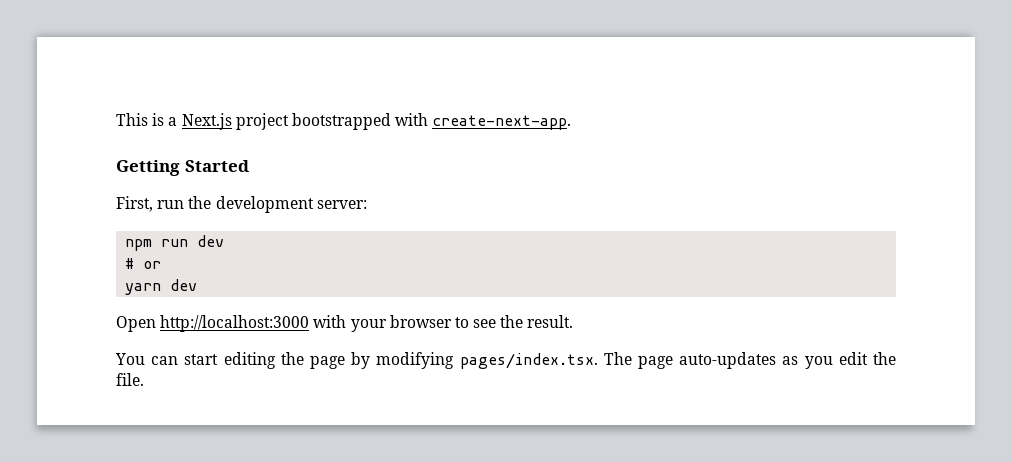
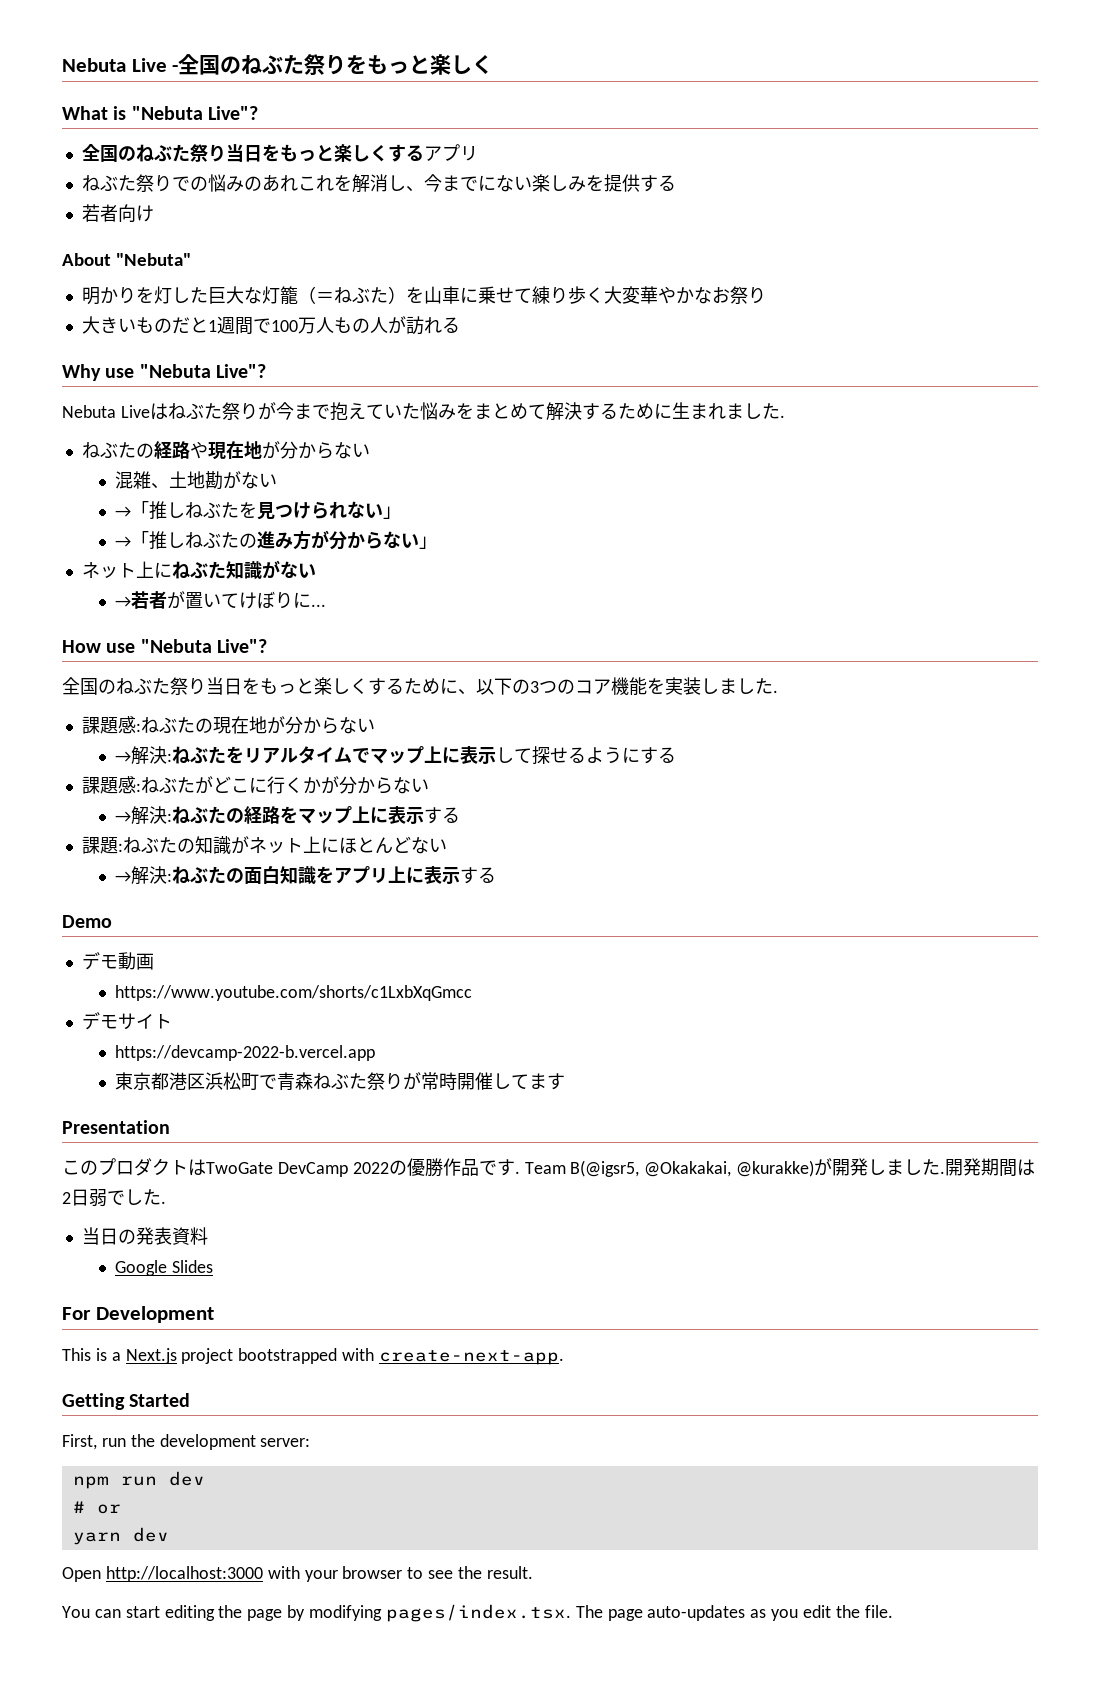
+ Nebuta Live -全国のねぶた祭りをもっと楽しく
+ What is "Nebuta Live"?
+ 全国のねぶた祭り当日をもっと楽しくするアプリ
+ ねぶた祭りでの悩みのあれこれを解消し、今までにない楽しみを提供する
+ 若者向け
+ About "Nebuta"
+ 明かりを灯した巨大な灯籠（＝ねぶた）を山車に乗せて練り歩く大変華やかなお祭り
+ 大きいものだと1週間で100万人もの人が訪れる
+ Why use "Nebuta Live"?
+ Nebuta Liveはねぶた祭りが今まで抱えていた悩みをまとめて解決するために生まれました.
+ ねぶたの経路や現在地が分からない
+ 混雑、土地勘がない
+ →「推しねぶたを見つけられない」
+ →「推しねぶたの進み方が分からない」
+ ネット上にねぶた知識がない
+ →若者が置いてけぼりに...
+ How use "Nebuta Live"?
+ 全国のねぶた祭り当日をもっと楽しくするために、以下の3つのコア機能を実装しました.
+ 課題感:ねぶたの現在地が分からない
+ →解決:ねぶたをリアルタイムでマップ上に表示して探せるようにする
+ 課題感:ねぶたがどこに行くかが分からない
+ →解決:ねぶたの経路をマップ上に表示する
+ 課題:ねぶたの知識がネット上にほとんどない
+ →解決:ねぶたの面白知識をアプリ上に表示する
+ Demo
+ デモ動画
+ https://www.youtube.com/shorts/c1LxbXqGmcc
+ デモサイト
+ https://devcamp-2022-b.vercel.app
+ 東京都港区浜松町で青森ねぶた祭りが常時開催してます
+ Presentation
+ このプロダクトはTwoGate DevCamp 2022の優勝作品です. Team B(@igsr5, @Okakakai, @kurakke)が開発しました.開発期間は2日弱でした.
+ 当日の発表資料
+ Google Slides
+ For Development

